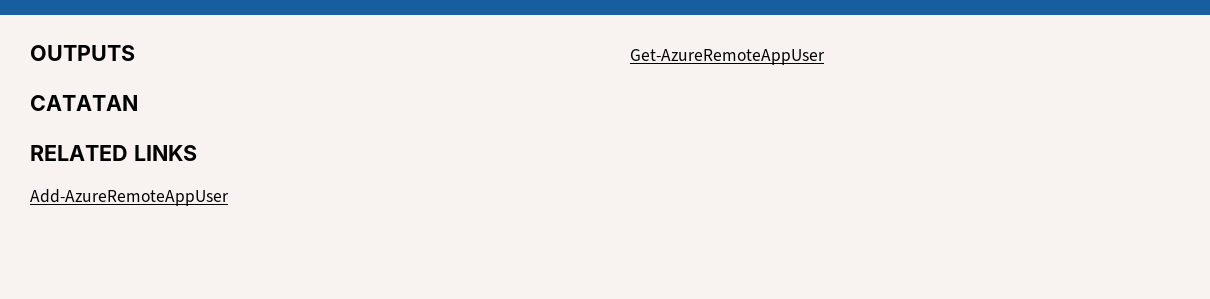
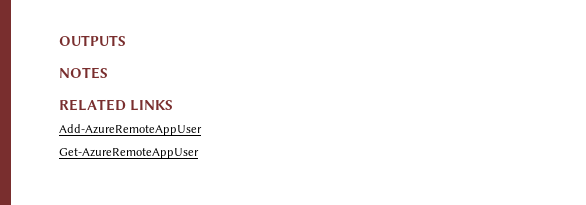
- CATATAN
+ NOTES

